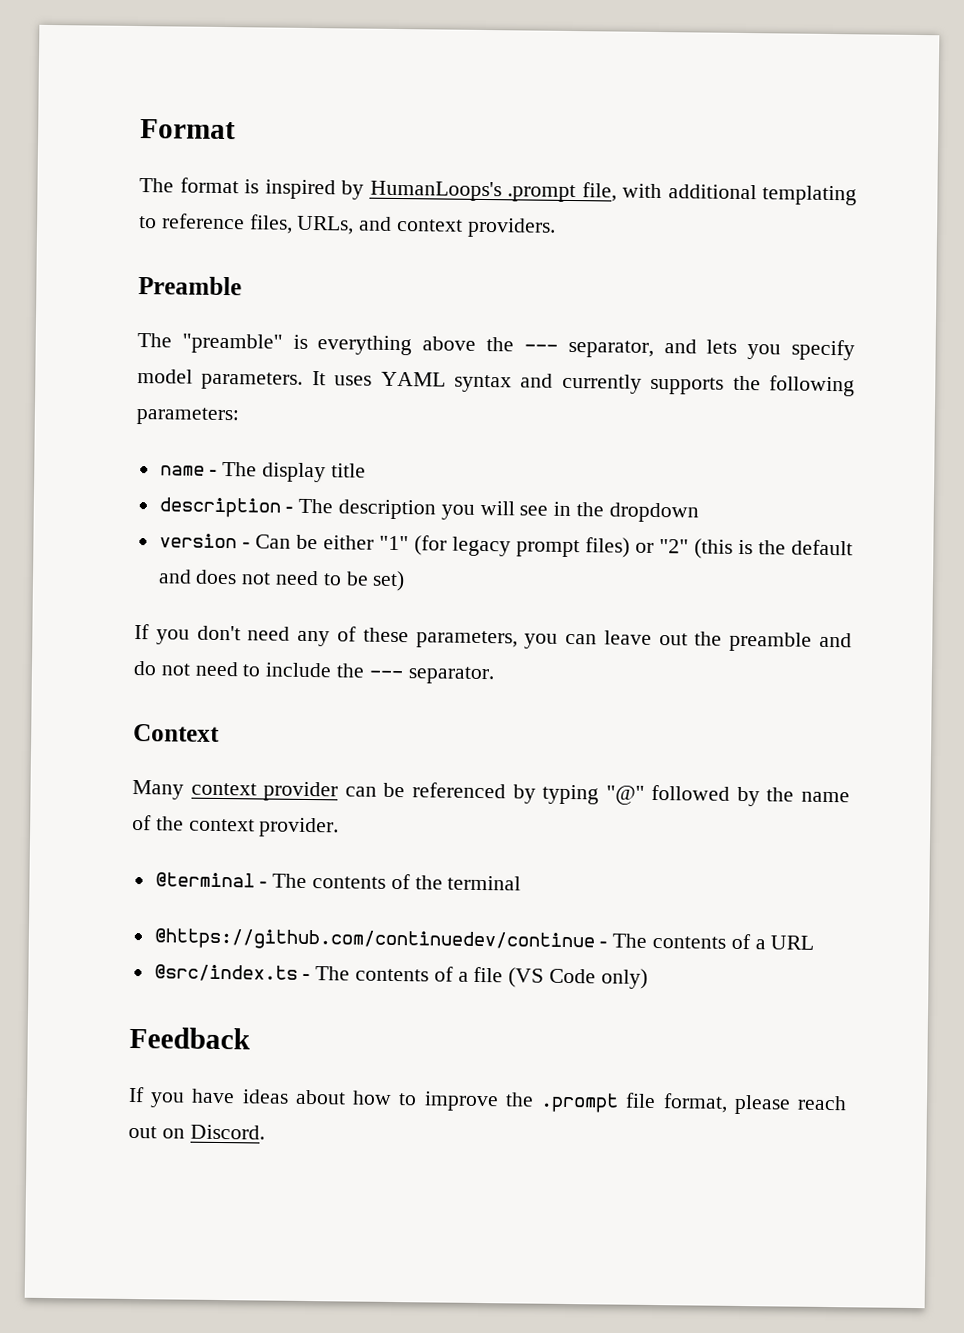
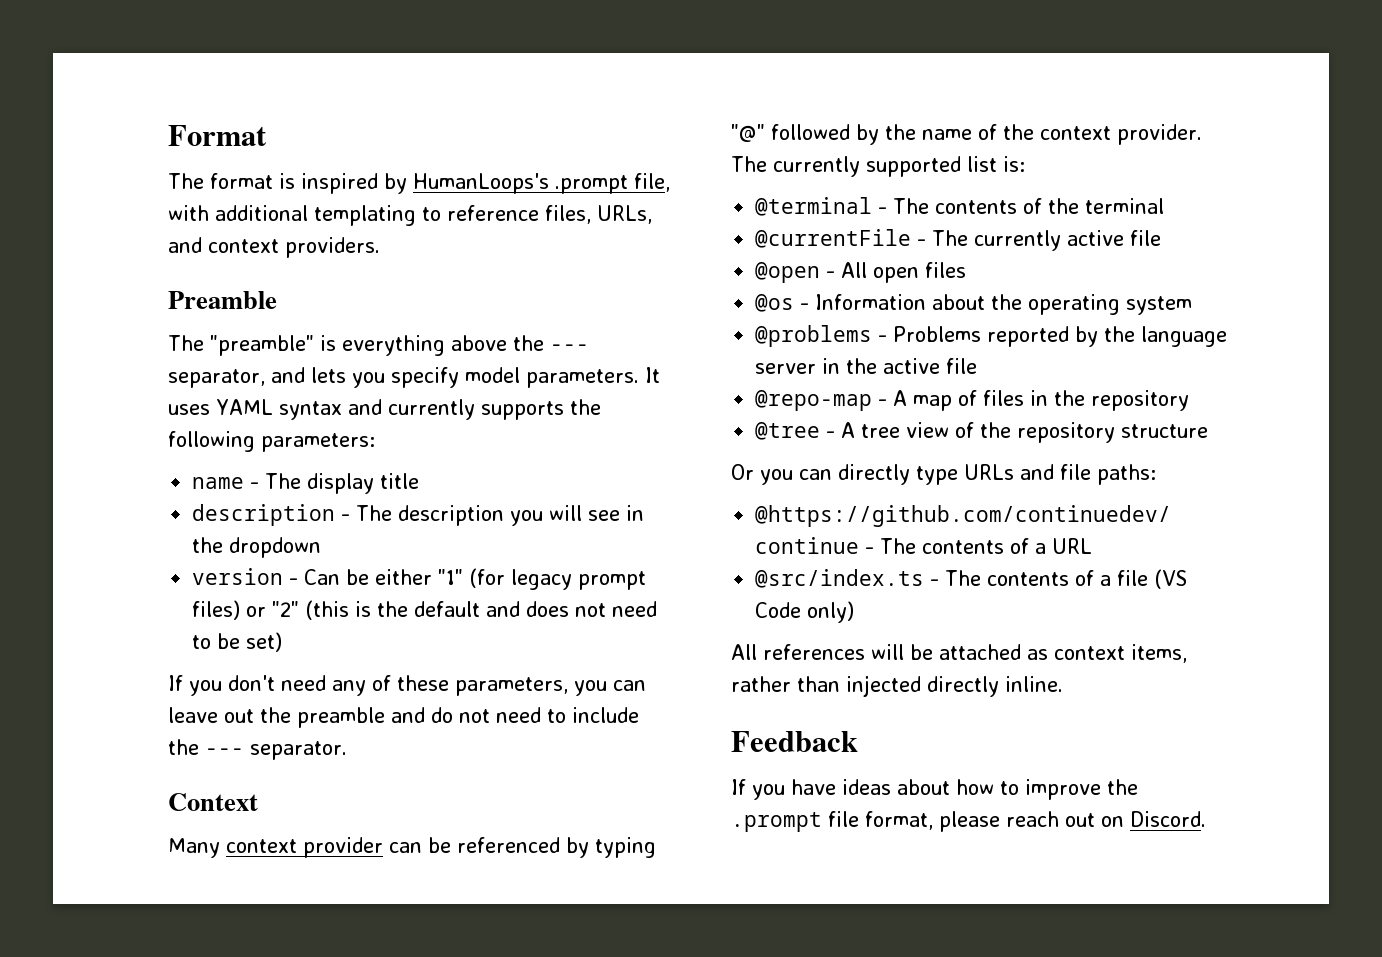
+ The currently supported list is:
+ @currentFile - The currently active file
+ @open - All open files
+ @os - Information about the operating system
+ @problems - Problems reported by the language server in the active file
+ @repo-map - A map of files in the repository
+ @tree - A tree view of the repository structure
+ Or you can directly type URLs and file paths:
+ All references will be attached as context items, rather than injected directly inline.

